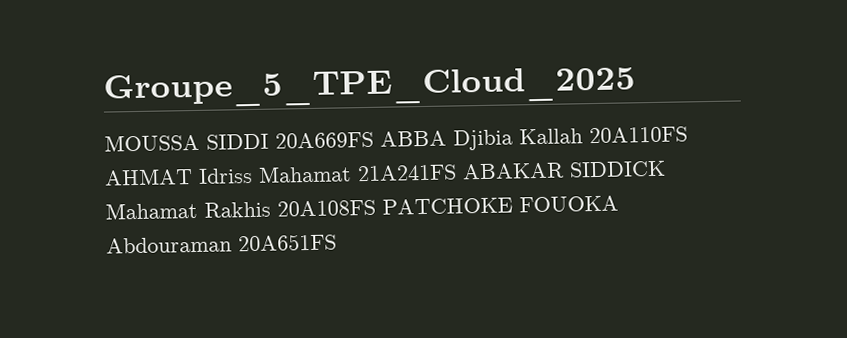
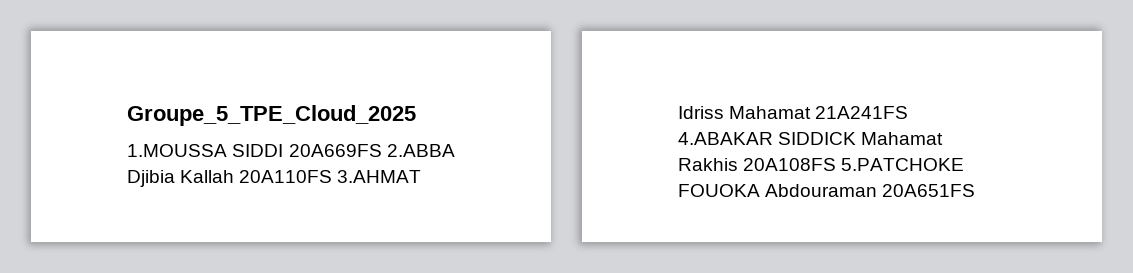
- MOUSSA SIDDI 20A669FS ABBA Djibia Kallah 20A110FS AHMAT Idriss Mahamat 21A241FS ABAKAR SIDDICK Mahamat Rakhis 20A108FS PATCHOKE FOUOKA Abdouraman 20A651FS
+ 1.MOUSSA SIDDI 20A669FS 2.ABBA Djibia Kallah 20A110FS 3.AHMAT Idriss Mahamat 21A241FS 4.ABAKAR SIDDICK Mahamat Rakhis 20A108FS 5.PATCHOKE FOUOKA Abdouraman 20A651FS

